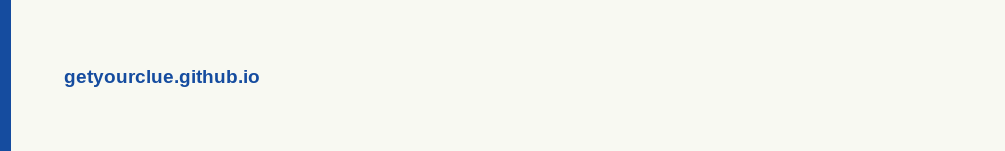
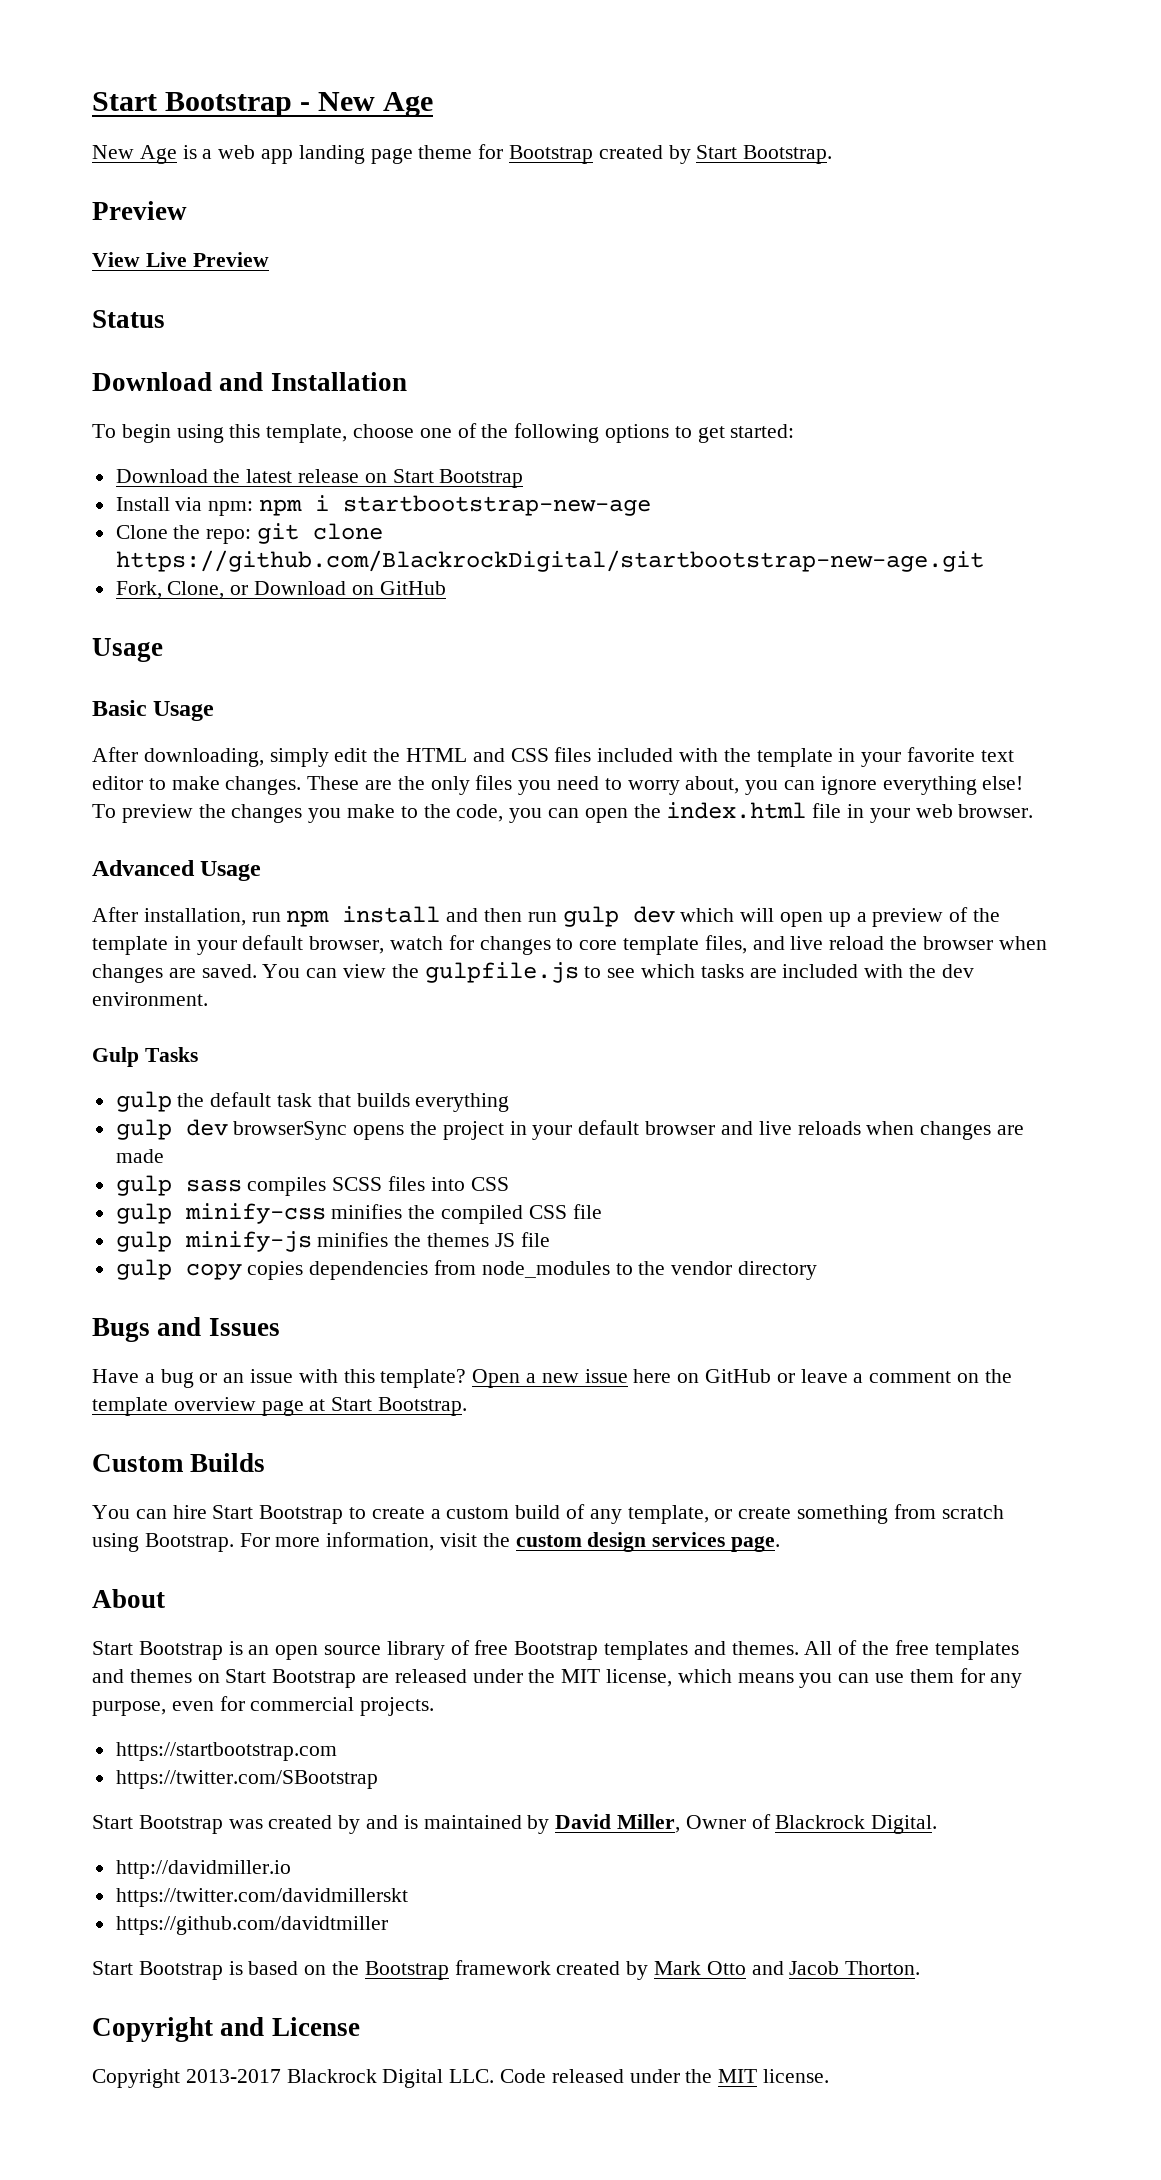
- getyourclue.github.io
+ Start Bootstrap - New Age
+ New Age is a web app landing page theme for Bootstrap created by Start Bootstrap.
+ Preview
+ View Live Preview
+ Status
+ Download and Installation
+ To begin using this template, choose one of the following options to get started:
+ Download the latest release on Start Bootstrap
+ Install via npm: npm i startbootstrap-new-age
+ Clone the repo: git clone https://github.com/BlackrockDigital/startbootstrap-new-age.git
+ Fork, Clone, or Download on GitHub
+ Usage
+ Basic Usage
+ After downloading, simply edit the HTML and CSS files included with the template in your favorite text editor to make changes. These are the only files you need to worry about, you can ignore everything else! To preview the changes you make to the code, you can open the index.html file in your web browser.
+ Advanced Usage
+ After installation, run npm install and then run gulp dev which will open up a preview of the template in your default browser, watch for changes to core template files, and live reload the browser when changes are saved. You can view the gulpfile.js to see which tasks are included with the dev environment.
+ Gulp Tasks
+ gulp the default task that builds everything
+ gulp dev browserSync opens the project in your default browser and live reloads when changes are made
+ gulp sass compiles SCSS files into CSS
+ gulp minify-css minifies the compiled CSS file
+ gulp minify-js minifies the themes JS file
+ gulp copy copies dependencies from node_modules to the vendor directory
+ Bugs and Issues
+ Have a bug or an issue with this template? Open a new issue here on GitHub or leave a comment on the template overview page at Start Bootstrap.
+ Custom Builds
+ You can hire Start Bootstrap to create a custom build of any template, or create something from scratch using Bootstrap. For more information, visit the custom design services page.
+ About
+ Start Bootstrap is an open source library of free Bootstrap templates and themes. All of the free templates and themes on Start Bootstrap are released under the MIT license, which means you can use them for any purpose, even for commercial projects.
+ https://startbootstrap.com
+ https://twitter.com/SBootstrap
+ Start Bootstrap was created by and is maintained by David Miller, Owner of Blackrock Digital.
+ http://davidmiller.io
+ https://twitter.com/davidmillerskt
+ https://github.com/davidtmiller
+ Start Bootstrap is based on the Bootstrap framework created by Mark Otto and Jacob Thorton.
+ Copyright and License
+ Copyright 2013-2017 Blackrock Digital LLC. Code released under the MIT license.

